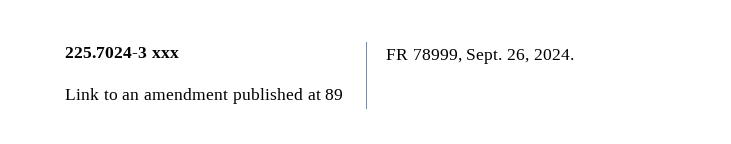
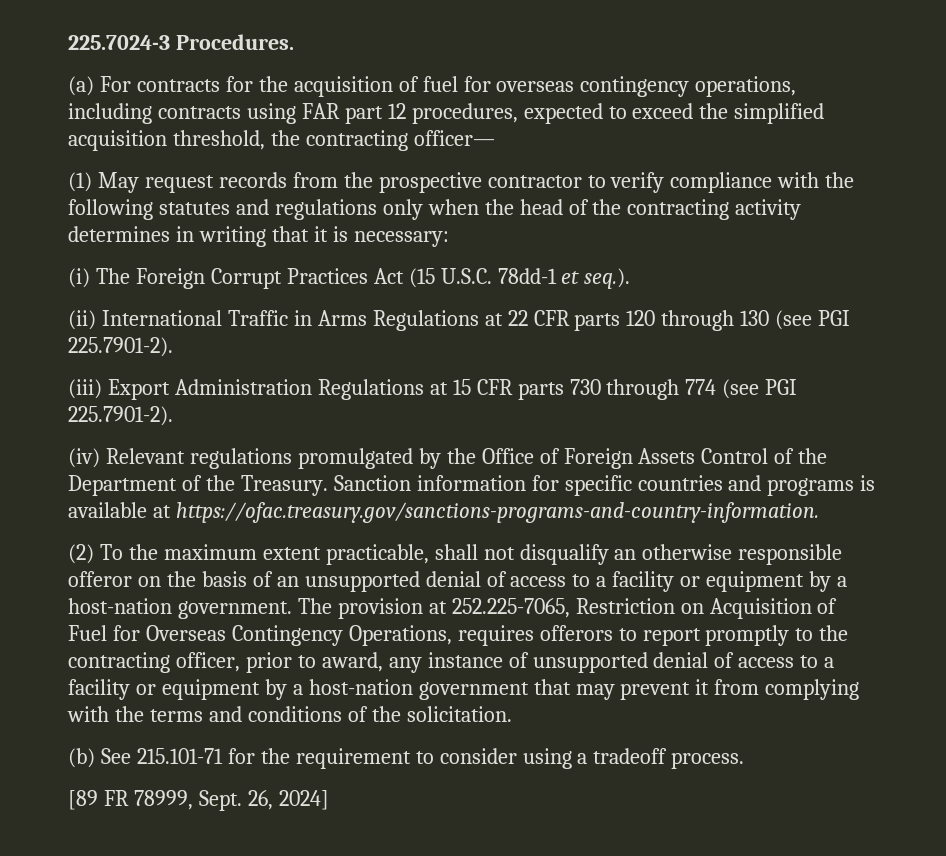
- 225.7024-3 xxx
- Link to an amendment published at 89 FR 78999, Sept.
+ 225.7024-3 Procedures.
+ (a) For contracts for the acquisition of fuel for overseas contingency operations, including contracts using FAR part 12 procedures, expected to exceed the simplified acquisition threshold, the contracting officer—
+ (1) May request records from the prospective contractor to verify compliance with the following statutes and regulations only when the head of the contracting activity determines in writing that it is necessary:
+ (i) The Foreign Corrupt Practices Act (15 U.S.C. 78dd-1 et seq.).
+ (ii) International Traffic in Arms Regulations at 22 CFR parts 120 through 130 (see PGI 225.7901-2).
+ (iii) Export Administration Regulations at 15 CFR parts 730 through 774 (see PGI 225.7901-2).
+ (iv) Relevant regulations promulgated by the Office of Foreign Assets Control of the Department of the Treasury. Sanction information for specific countries and programs is available at https://ofac.treasury.gov/sanctions-programs-and-country-information.
+ (2) To the maximum extent practicable, shall not disqualify an otherwise responsible offeror on the basis of an unsupported denial of access to a facility or equipment by a host-nation government. The provision at 252.225-7065, Restriction on Acquisition of Fuel for Overseas Contingency Operations, requires offerors to report promptly to the contracting officer, prior to award, any instance of unsupported denial of access to a facility or equipment by a host-nation government that may prevent it from complying with the terms and conditions of the solicitation.
+ (b) See 215.101-71 for the requirement to consider using a tradeoff process.
+ [89 FR 78999, Sept.
- 26, 2024.
+ 26, 2024]

